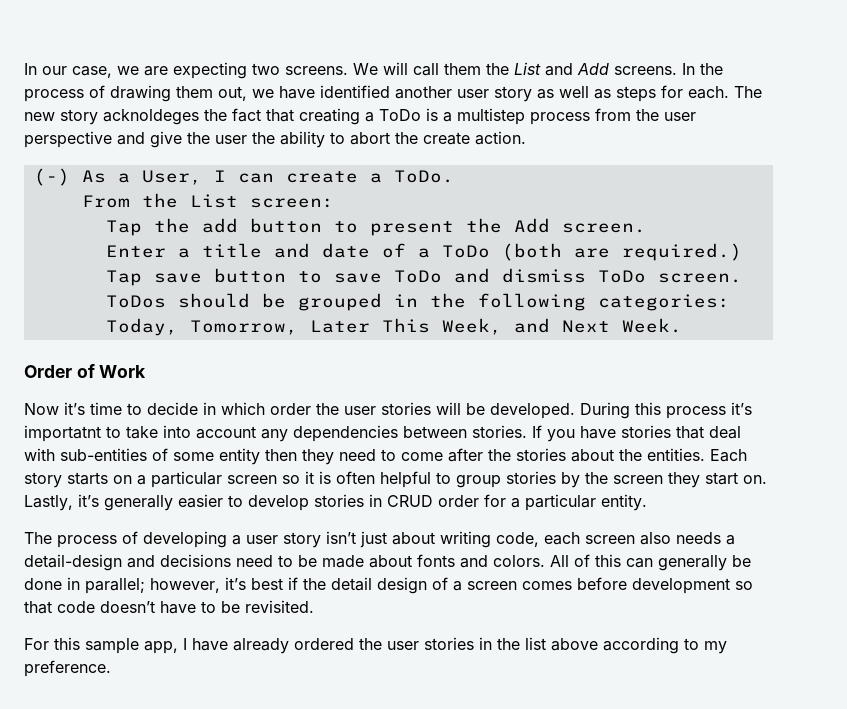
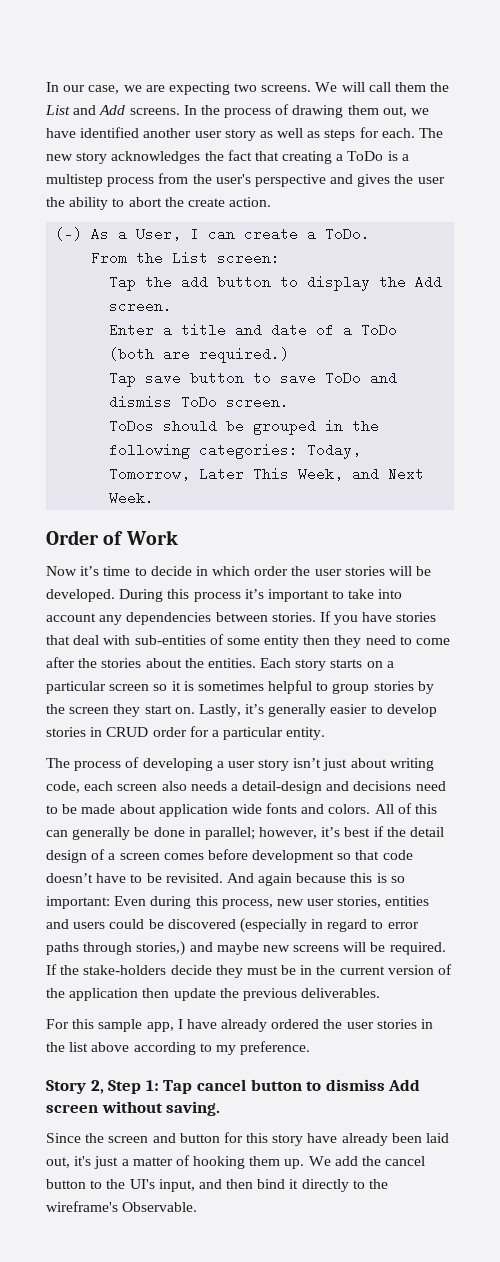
- The new story acknoldeges the fact that creating a ToDo is a multistep process from the user perspective and give the user the ability to abort the create action.
+ The new story acknowledges the fact that creating a ToDo is a multistep process from the user's perspective and gives the user the ability to abort the create action.
- Tap the add button to present the Add screen.
+ Tap the add button to display the Add screen.
- During this process it’s importatnt to take into account any dependencies between stories.
+ During this process it’s important to take into account any dependencies between stories.
- Each story starts on a particular screen so it is often helpful to group stories by the screen they start on.
+ Each story starts on a particular screen so it is sometimes helpful to group stories by the screen they start on.
- The process of developing a user story isn’t just about writing code, each screen also needs a detail-design and decisions need to be made about fonts and colors.
+ The process of developing a user story isn’t just about writing code, each screen also needs a detail-design and decisions need to be made about application wide fonts and colors.
+ And again because this is so important: Even during this process, new user stories, entities and users could be discovered (especially in regard to error paths through stories,) and maybe new screens will be required. If the stake-holders decide they must be in the current version of the application then update the previous deliverables.
+ Story 2, Step 1: Tap cancel button to dismiss Add screen without saving.
+ Since the screen and button for this story have already been laid out, it's just a matter of hooking them up. We add the cancel button to the UI's input, and then bind it directly to the wireframe's Observable.

